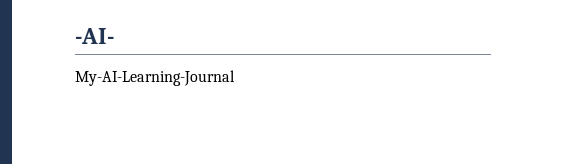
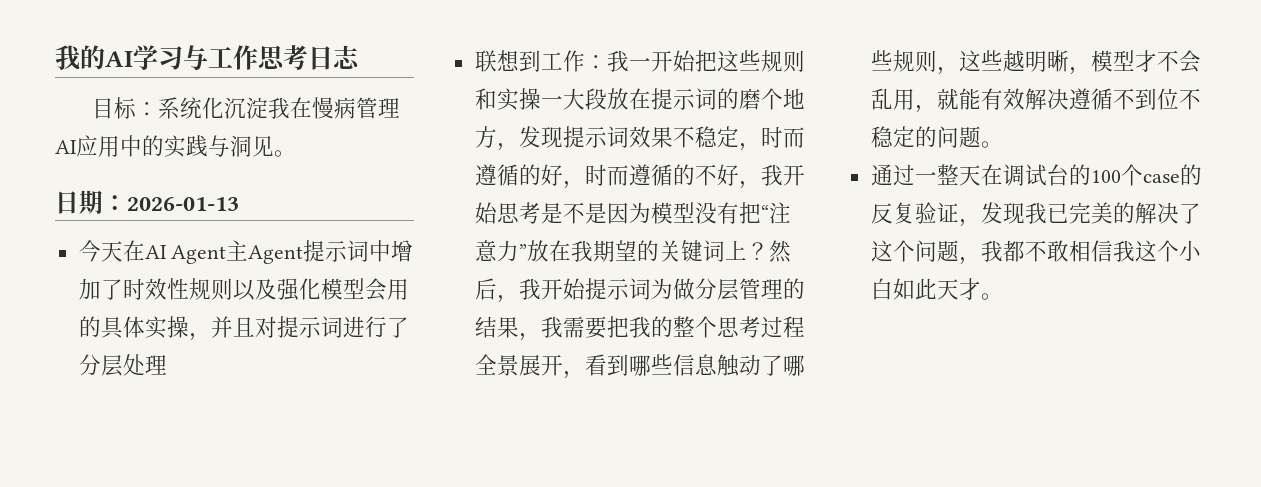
- -AI-
- My-AI-Learning-Journal
+ 我的AI学习与工作思考日志
+ 目标：系统化沉淀我在慢病管理AI应用中的实践与洞见。
+ 日期：2026-01-13
+ 今天在AI Agent主Agent提示词中增加了时效性规则以及强化模型会用的具体实操，并且对提示词进行了分层处理
+ 联想到工作：我一开始把这些规则和实操一大段放在提示词的磨个地方，发现提示词效果不稳定，时而遵循的好，时而遵循的不好，我开始思考是不是因为模型没有把“注意力”放在我期望的关键词上？然后，我开始提示词为做分层管理的结果，我需要把我的整个思考过程全景展开，看到哪些信息触动了哪些规则，这些越明晰，模型才不会乱用，就能有效解决遵循不到位不稳定的问题。
+ 通过一整天在调试台的100个case的反复验证，发现我已完美的解决了这个问题，我都不敢相信我这个小白如此天才。

